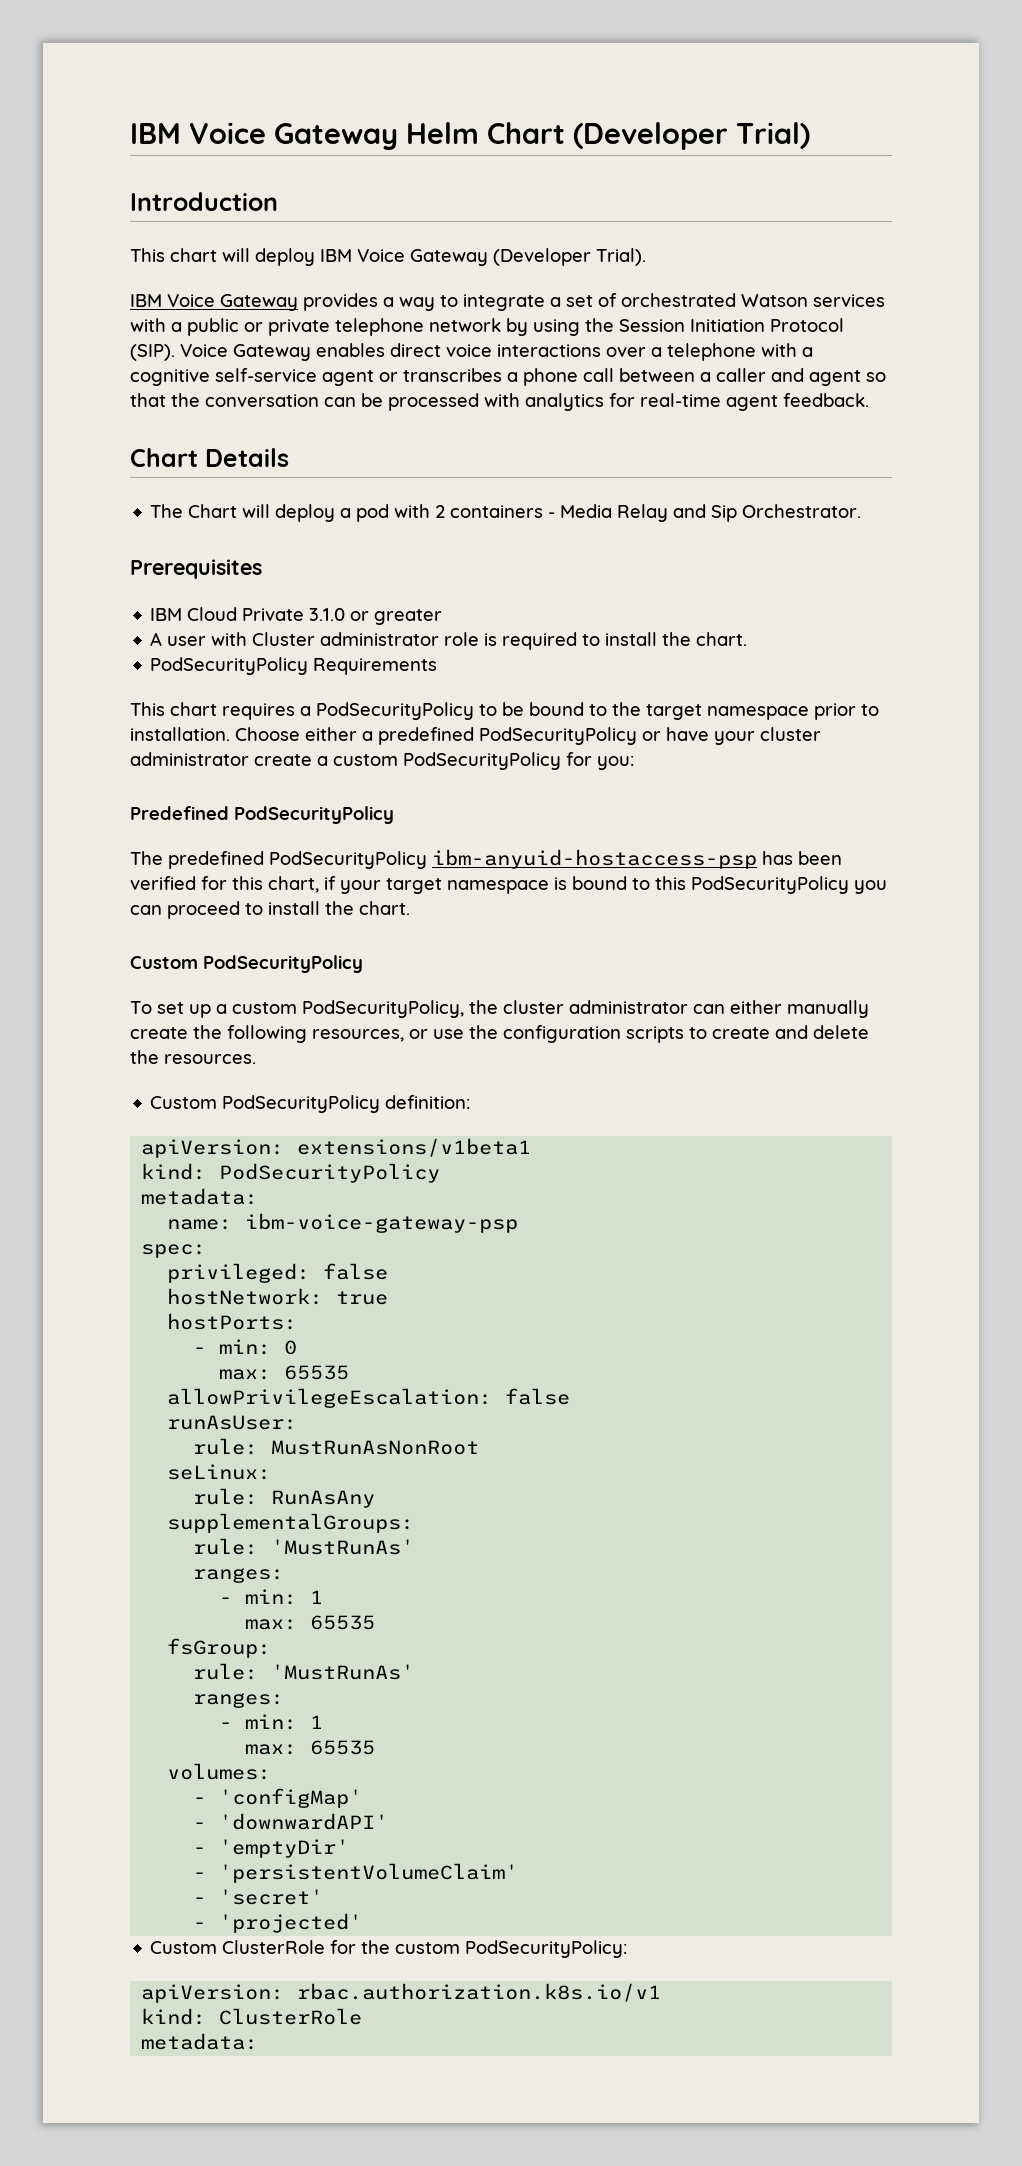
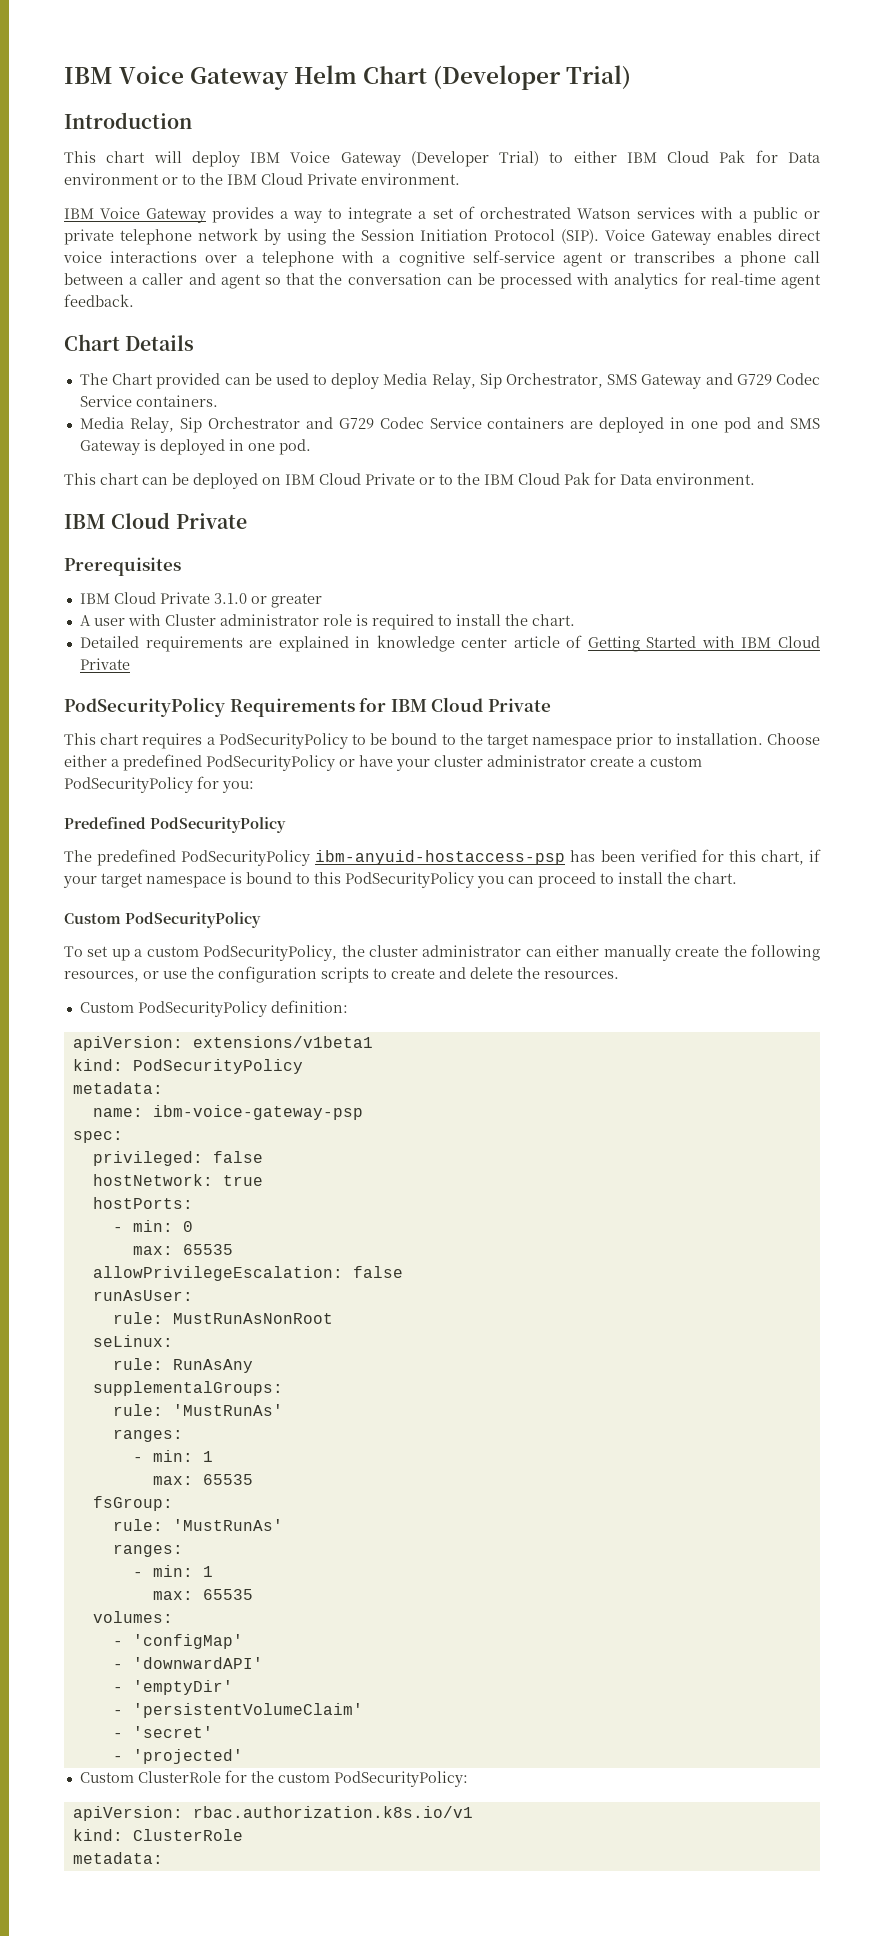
- This chart will deploy IBM Voice Gateway (Developer Trial).
+ This chart will deploy IBM Voice Gateway (Developer Trial) to either IBM Cloud Pak for Data environment or to the IBM Cloud Private environment.
- The Chart will deploy a pod with 2 containers - Media Relay and Sip Orchestrator.
+ The Chart provided can be used to deploy Media Relay, Sip Orchestrator, SMS Gateway and G729 Codec Service containers.
+ Media Relay, Sip Orchestrator and G729 Codec Service containers are deployed in one pod and SMS Gateway is deployed in one pod.
+ This chart can be deployed on IBM Cloud Private or to the IBM Cloud Pak for Data environment.
+ IBM Cloud Private
- PodSecurityPolicy Requirements
+ Detailed requirements are explained in knowledge center article of Getting Started with IBM Cloud Private
+ PodSecurityPolicy Requirements for IBM Cloud Private

